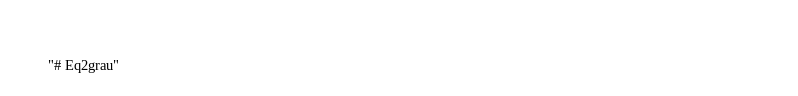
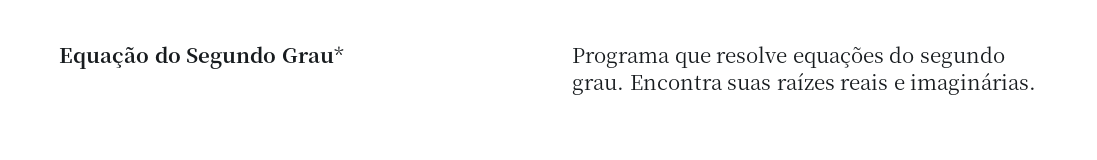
- "# Eq2grau"
+ Equação do Segundo Grau*
+ Programa que resolve equações do segundo grau. Encontra suas raízes reais e imaginárias.

